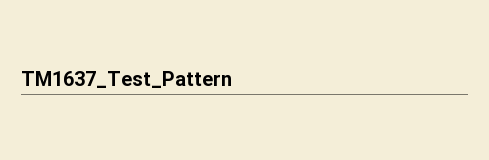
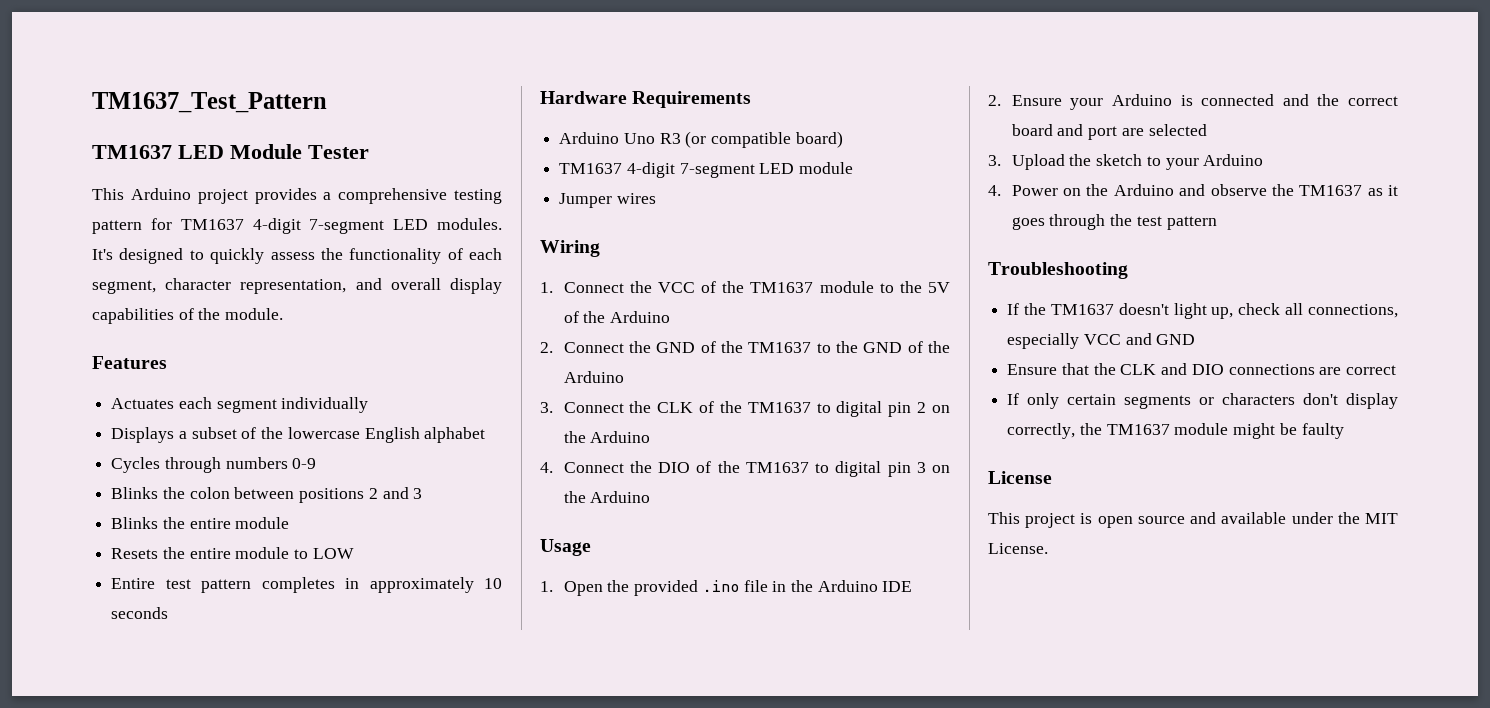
+ TM1637 LED Module Tester
+ This Arduino project provides a comprehensive testing pattern for TM1637 4-digit 7-segment LED modules. It's designed to quickly assess the functionality of each segment, character representation, and overall display capabilities of the module.
+ Features
+ Actuates each segment individually
+ Displays a subset of the lowercase English alphabet
+ Cycles through numbers 0-9
+ Blinks the colon between positions 2 and 3
+ Blinks the entire module
+ Resets the entire module to LOW
+ Entire test pattern completes in approximately 10 seconds
+ Hardware Requirements
+ Arduino Uno R3 (or compatible board)
+ TM1637 4-digit 7-segment LED module
+ Jumper wires
+ Wiring
+ 1. Connect the VCC of the TM1637 module to the 5V of the Arduino
+ 2. Connect the GND of the TM1637 to the GND of the Arduino
+ 3. Connect the CLK of the TM1637 to digital pin 2 on the Arduino
+ 4. Connect the DIO of the TM1637 to digital pin 3 on the Arduino
+ Usage
+ 1. Open the provided .ino file in the Arduino IDE
+ 2. Ensure your Arduino is connected and the correct board and port are selected
+ 3. Upload the sketch to your Arduino
+ 4. Power on the Arduino and observe the TM1637 as it goes through the test pattern
+ Troubleshooting
+ If the TM1637 doesn't light up, check all connections, especially VCC and GND
+ Ensure that the CLK and DIO connections are correct
+ If only certain segments or characters don't display correctly, the TM1637 module might be faulty
+ License
+ This project is open source and available under the MIT License.

